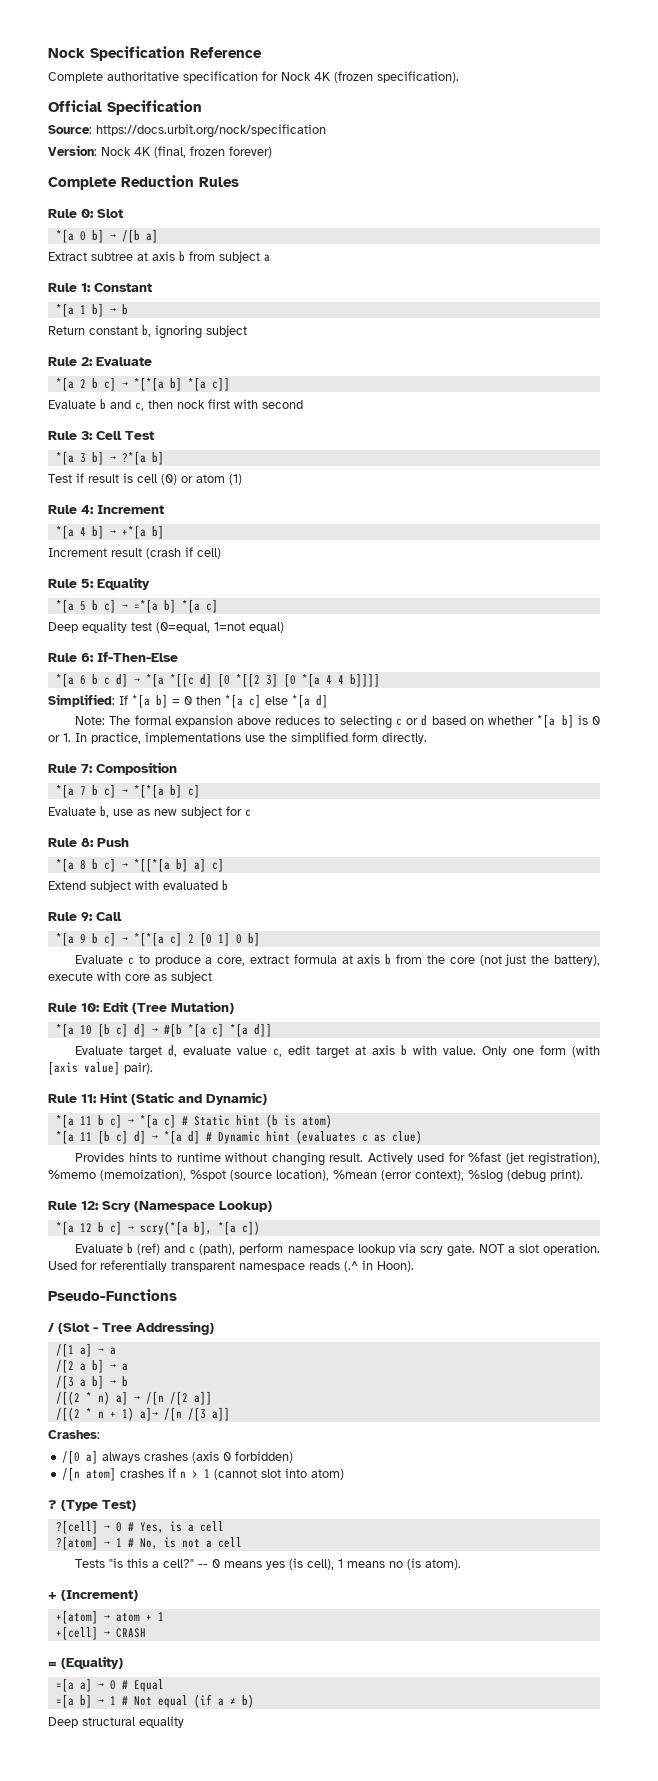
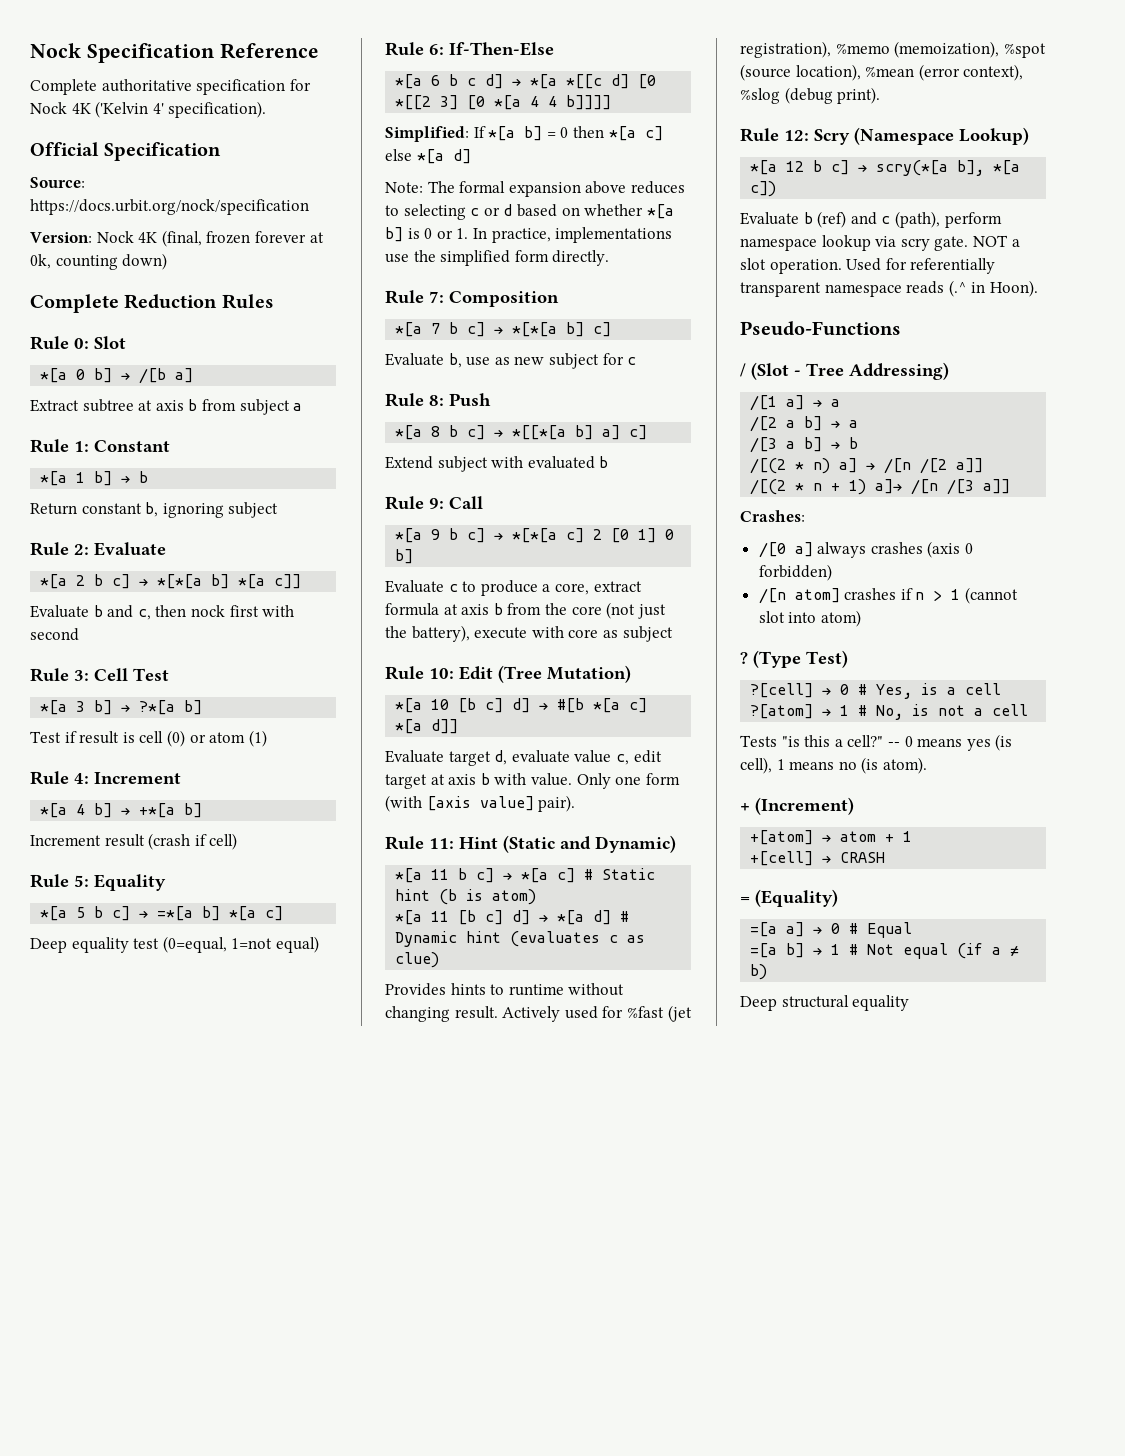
- Complete authoritative specification for Nock 4K (frozen specification).
+ Complete authoritative specification for Nock 4K ('Kelvin 4' specification).
- Version: Nock 4K (final, frozen forever)
+ Version: Nock 4K (final, frozen forever at 0k, counting down)

